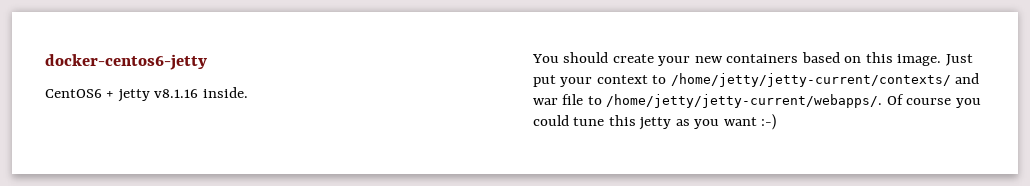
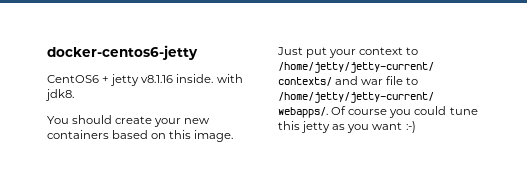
- CentOS6 + jetty v8.1.16 inside.
+ CentOS6 + jetty v8.1.16 inside. with jdk8.

